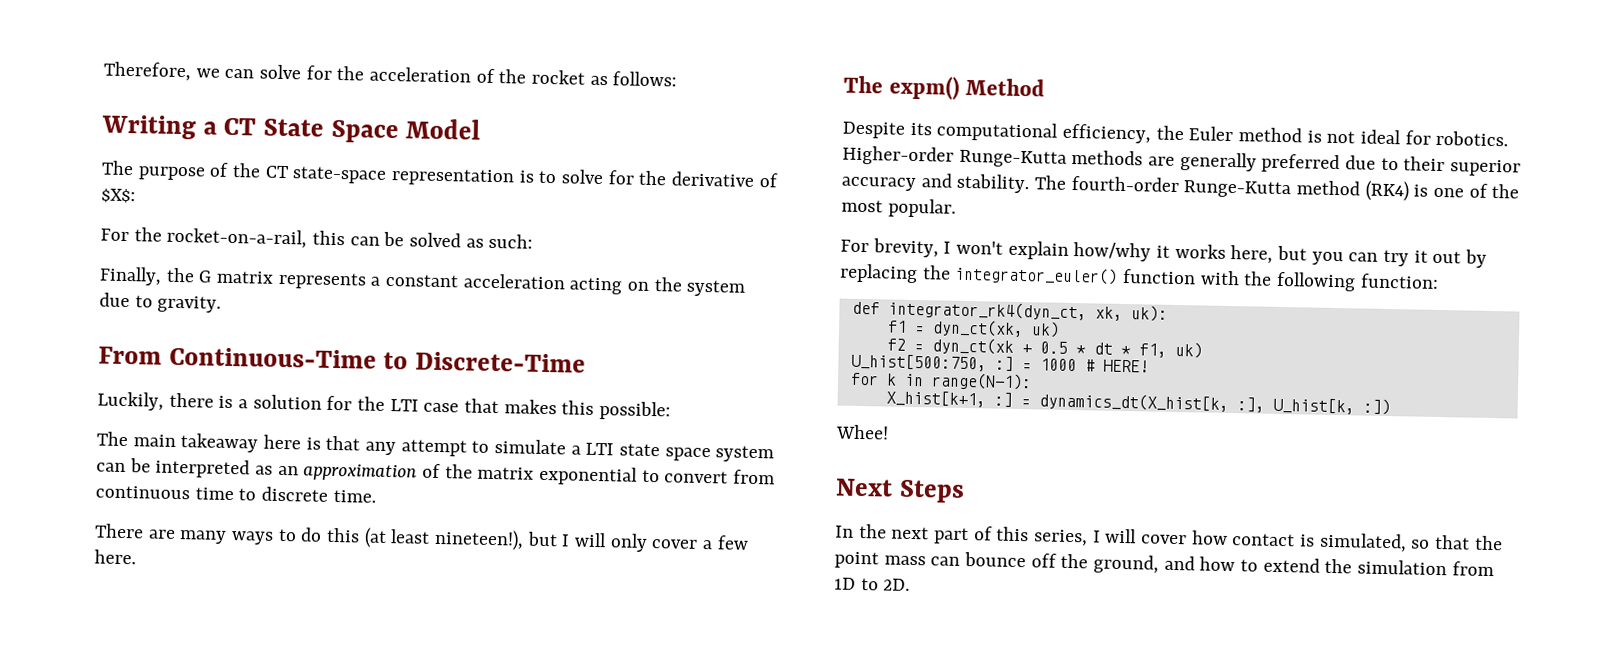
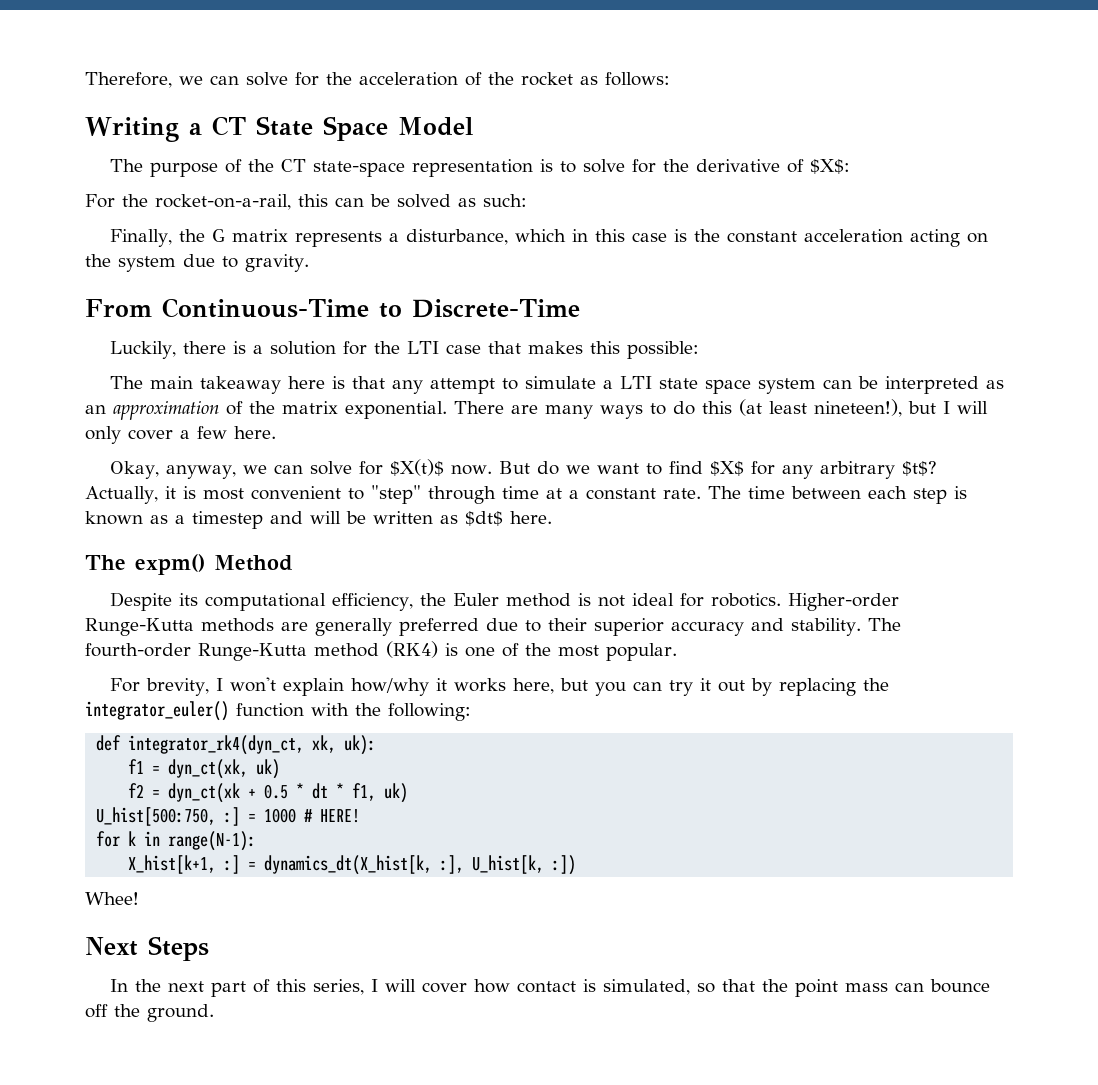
- Finally, the G matrix represents a constant acceleration acting on the system due to gravity.
+ Finally, the G matrix represents a disturbance, which in this case is the constant acceleration acting on the system due to gravity.
- The main takeaway here is that any attempt to simulate a LTI state space system can be interpreted as an approximation of the matrix exponential to convert from continuous time to discrete time.
- There are many ways to do this (at least nineteen!), but I will only cover a few here.
+ The main takeaway here is that any attempt to simulate a LTI state space system can be interpreted as an approximation of the matrix exponential. There are many ways to do this (at least nineteen!), but I will only cover a few here.
+ Okay, anyway, we can solve for $X(t)$ now. But do we want to find $X$ for any arbitrary $t$? Actually, it is most convenient to "step" through time at a constant rate. The time between each step is known as a timestep and will be written as $dt$ here.
- For brevity, I won't explain how/why it works here, but you can try it out by replacing the integrator_euler() function with the following function:
+ For brevity, I won't explain how/why it works here, but you can try it out by replacing the integrator_euler() function with the following:
- In the next part of this series, I will cover how contact is simulated, so that the point mass can bounce off the ground, and how to extend the simulation from 1D to 2D.
+ In the next part of this series, I will cover how contact is simulated, so that the point mass can bounce off the ground.

